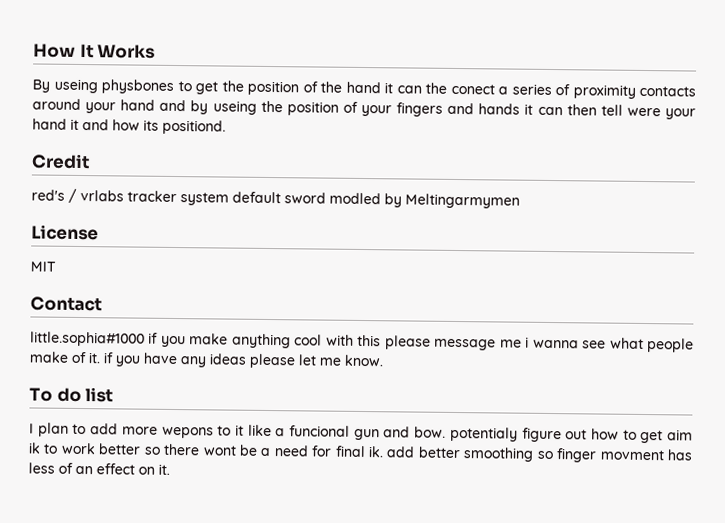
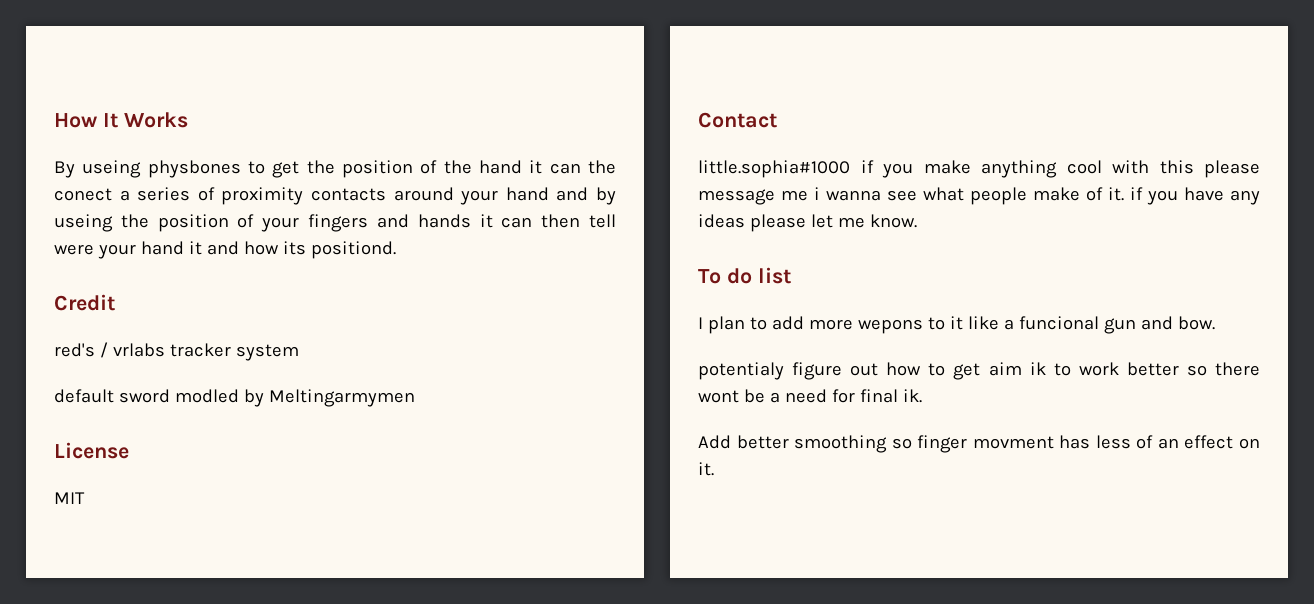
- red's / vrlabs tracker system default sword modled by Meltingarmymen
+ red's / vrlabs tracker system
+ default sword modled by Meltingarmymen
- I plan to add more wepons to it like a funcional gun and bow. potentialy figure out how to get aim ik to work better so there wont be a need for final ik. add better smoothing so finger movment has less of an effect on it.
+ I plan to add more wepons to it like a funcional gun and bow.
+ potentialy figure out how to get aim ik to work better so there wont be a need for final ik.
+ Add better smoothing so finger movment has less of an effect on it.

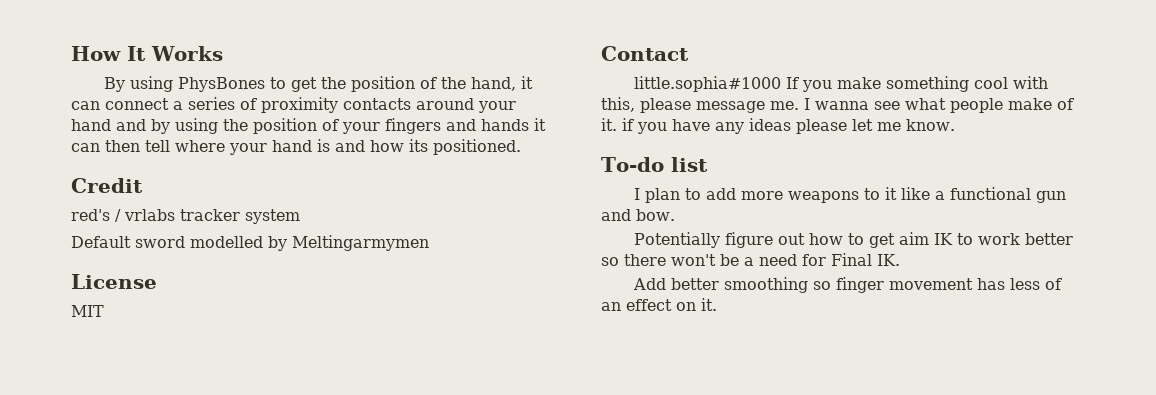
- By useing physbones to get the position of the hand it can the conect a series of proximity contacts around your hand and by useing the position of your fingers and hands it can then tell were your hand it and how its positiond.
+ By using PhysBones to get the position of the hand, it can connect a series of proximity contacts around your hand and by using the position of your fingers and hands it can then tell where your hand is and how its positioned.
- default sword modled by Meltingarmymen
+ Default sword modelled by Meltingarmymen
- little.sophia#1000 if you make anything cool with this please message me i wanna see what people make of it. if you have any ideas please let me know.
+ little.sophia#1000 If you make something cool with this, please message me. I wanna see what people make of it. if you have any ideas please let me know.
- To do list
+ To-do list
- I plan to add more wepons to it like a funcional gun and bow.
+ I plan to add more weapons to it like a functional gun and bow.
- potentialy figure out how to get aim ik to work better so there wont be a need for final ik.
+ Potentially figure out how to get aim IK to work better so there won't be a need for Final IK.
- Add better smoothing so finger movment has less of an effect on it.
+ Add better smoothing so finger movement has less of an effect on it.

